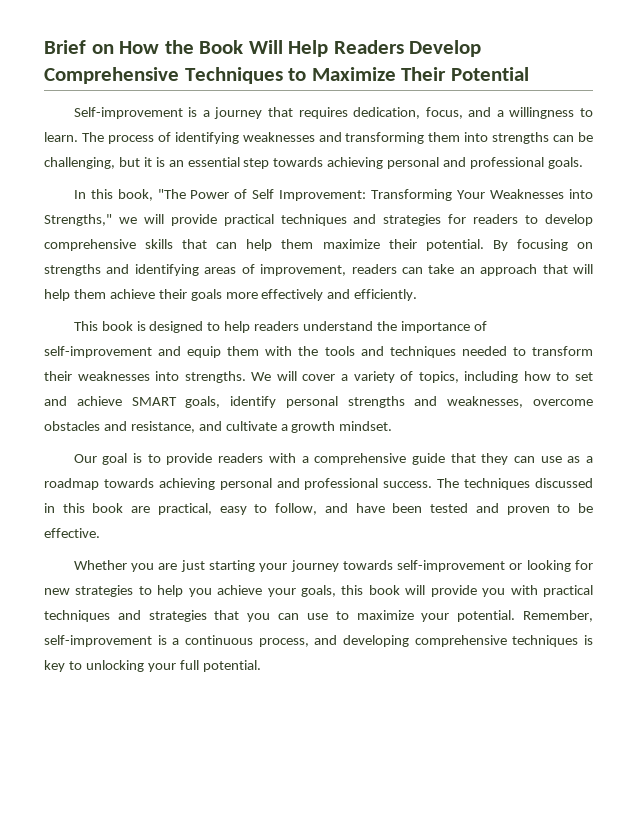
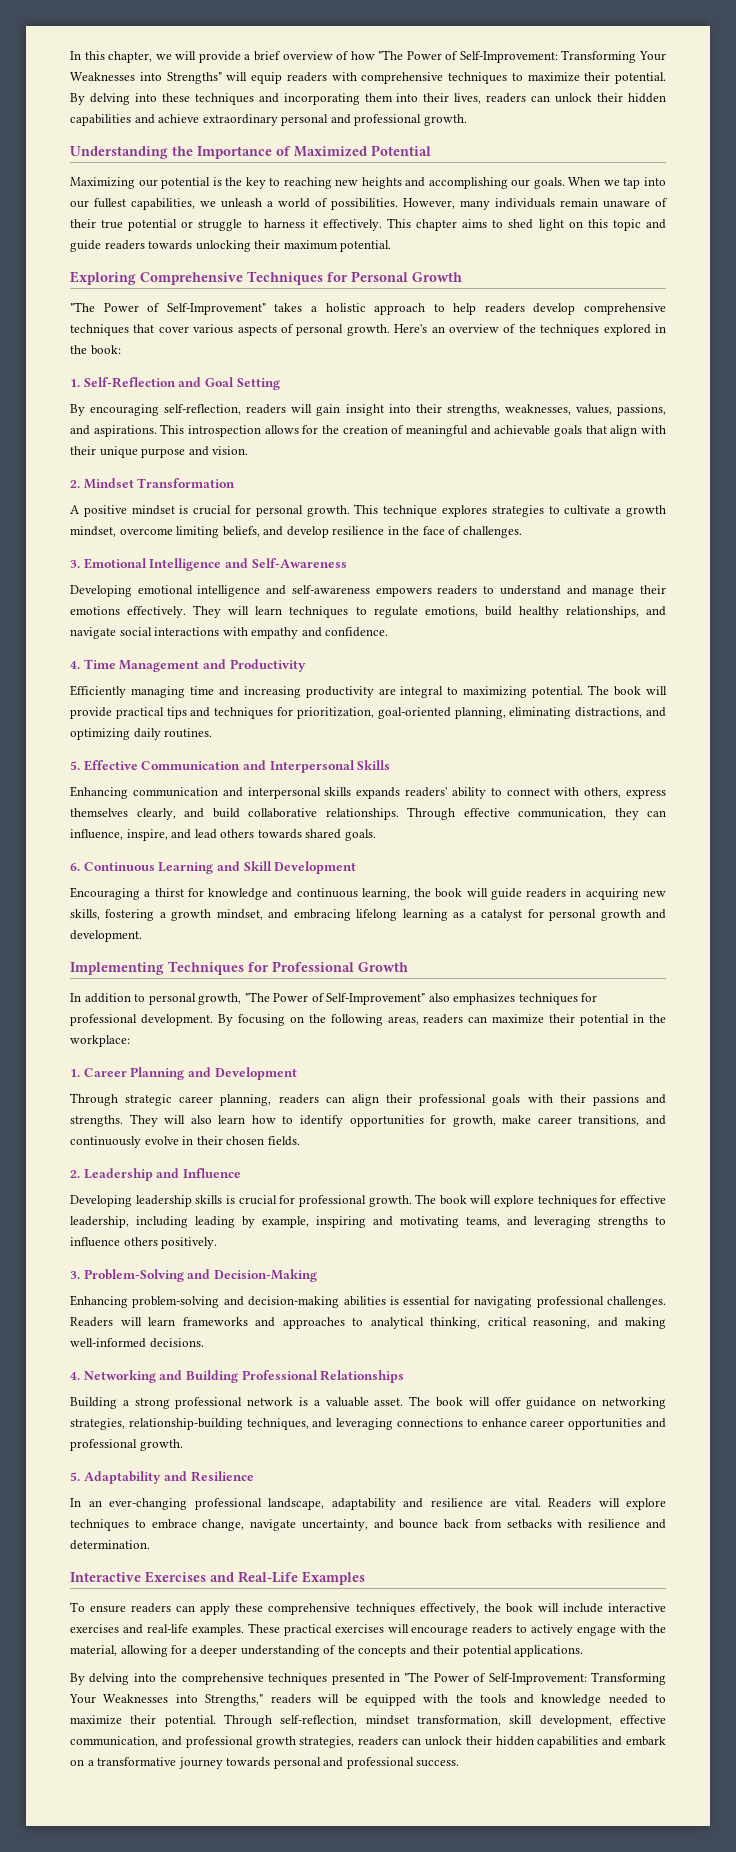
- Brief on How the Book Will Help Readers Develop Comprehensive Techniques to Maximize Their Potential
- Self-improvement is a journey that requires dedication, focus, and a willingness to learn. The process of identifying weaknesses and transforming them into strengths can be challenging, but it is an essential step towards achieving personal and professional goals.
- In this book, "The Power of Self Improvement: Transforming Your Weaknesses into Strengths," we will provide practical techniques and strategies for readers to develop comprehensive skills that can help them maximize their potential. By focusing on strengths and identifying areas of improvement, readers can take an approach that will help them achieve their goals more effectively and efficiently.
- This book is designed to help readers understand the importance of self-improvement and equip them with the tools and techniques needed to transform their weaknesses into strengths. We will cover a variety of topics, including how to set and achieve SMART goals, identify personal strengths and weaknesses, overcome obstacles and resistance, and cultivate a growth mindset.
- Our goal is to provide readers with a comprehensive guide that they can use as a roadmap towards achieving personal and professional success. The techniques discussed in this book are practical, easy to follow, and have been tested and proven to be effective.
- Whether you are just starting your journey towards self-improvement or looking for new strategies to help you achieve your goals, this book will provide you with practical techniques and strategies that you can use to maximize your potential. Remember, self-improvement is a continuous process, and developing comprehensive techniques is key to unlocking your full potential.
+ In this chapter, we will provide a brief overview of how "The Power of Self-Improvement: Transforming Your Weaknesses into Strengths" will equip readers with comprehensive techniques to maximize their potential. By delving into these techniques and incorporating them into their lives, readers can unlock their hidden capabilities and achieve extraordinary personal and professional growth.
+ Understanding the Importance of Maximized Potential
+ Maximizing our potential is the key to reaching new heights and accomplishing our goals. When we tap into our fullest capabilities, we unleash a world of possibilities. However, many individuals remain unaware of their true potential or struggle to harness it effectively. This chapter aims to shed light on this topic and guide readers towards unlocking their maximum potential.
+ Exploring Comprehensive Techniques for Personal Growth
+ "The Power of Self-Improvement" takes a holistic approach to help readers develop comprehensive techniques that cover various aspects of personal growth. Here's an overview of the techniques explored in the book:
+ 1. Self-Reflection and Goal Setting
+ By encouraging self-reflection, readers will gain insight into their strengths, weaknesses, values, passions, and aspirations. This introspection allows for the creation of meaningful and achievable goals that align with their unique purpose and vision.
+ 2. Mindset Transformation
+ A positive mindset is crucial for personal growth. This technique explores strategies to cultivate a growth mindset, overcome limiting beliefs, and develop resilience in the face of challenges.
+ 3. Emotional Intelligence and Self-Awareness
+ Developing emotional intelligence and self-awareness empowers readers to understand and manage their emotions effectively. They will learn techniques to regulate emotions, build healthy relationships, and navigate social interactions with empathy and confidence.
+ 4. Time Management and Productivity
+ Efficiently managing time and increasing productivity are integral to maximizing potential. The book will provide practical tips and techniques for prioritization, goal-oriented planning, eliminating distractions, and optimizing daily routines.
+ 5. Effective Communication and Interpersonal Skills
+ Enhancing communication and interpersonal skills expands readers' ability to connect with others, express themselves clearly, and build collaborative relationships. Through effective communication, they can influence, inspire, and lead others towards shared goals.
+ 6. Continuous Learning and Skill Development
+ Encouraging a thirst for knowledge and continuous learning, the book will guide readers in acquiring new skills, fostering a growth mindset, and embracing lifelong learning as a catalyst for personal growth and development.
+ Implementing Techniques for Professional Growth
+ In addition to personal growth, "The Power of Self-Improvement" also emphasizes techniques for professional development. By focusing on the following areas, readers can maximize their potential in the workplace:
+ 1. Career Planning and Development
+ Through strategic career planning, readers can align their professional goals with their passions and strengths. They will also learn how to identify opportunities for growth, make career transitions, and continuously evolve in their chosen fields.
+ 2. Leadership and Influence
+ Developing leadership skills is crucial for professional growth. The book will explore techniques for effective leadership, including leading by example, inspiring and motivating teams, and leveraging strengths to influence others positively.
+ 3. Problem-Solving and Decision-Making
+ Enhancing problem-solving and decision-making abilities is essential for navigating professional challenges. Readers will learn frameworks and approaches to analytical thinking, critical reasoning, and making well-informed decisions.
+ 4. Networking and Building Professional Relationships
+ Building a strong professional network is a valuable asset. The book will offer guidance on networking strategies, relationship-building techniques, and leveraging connections to enhance career opportunities and professional growth.
+ 5. Adaptability and Resilience
+ In an ever-changing professional landscape, adaptability and resilience are vital. Readers will explore techniques to embrace change, navigate uncertainty, and bounce back from setbacks with resilience and determination.
+ Interactive Exercises and Real-Life Examples
+ To ensure readers can apply these comprehensive techniques effectively, the book will include interactive exercises and real-life examples. These practical exercises will encourage readers to actively engage with the material, allowing for a deeper understanding of the concepts and their potential applications.
+ By delving into the comprehensive techniques presented in "The Power of Self-Improvement: Transforming Your Weaknesses into Strengths," readers will be equipped with the tools and knowledge needed to maximize their potential. Through self-reflection, mindset transformation, skill development, effective communication, and professional growth strategies, readers can unlock their hidden capabilities and embark on a transformative journey towards personal and professional success.

